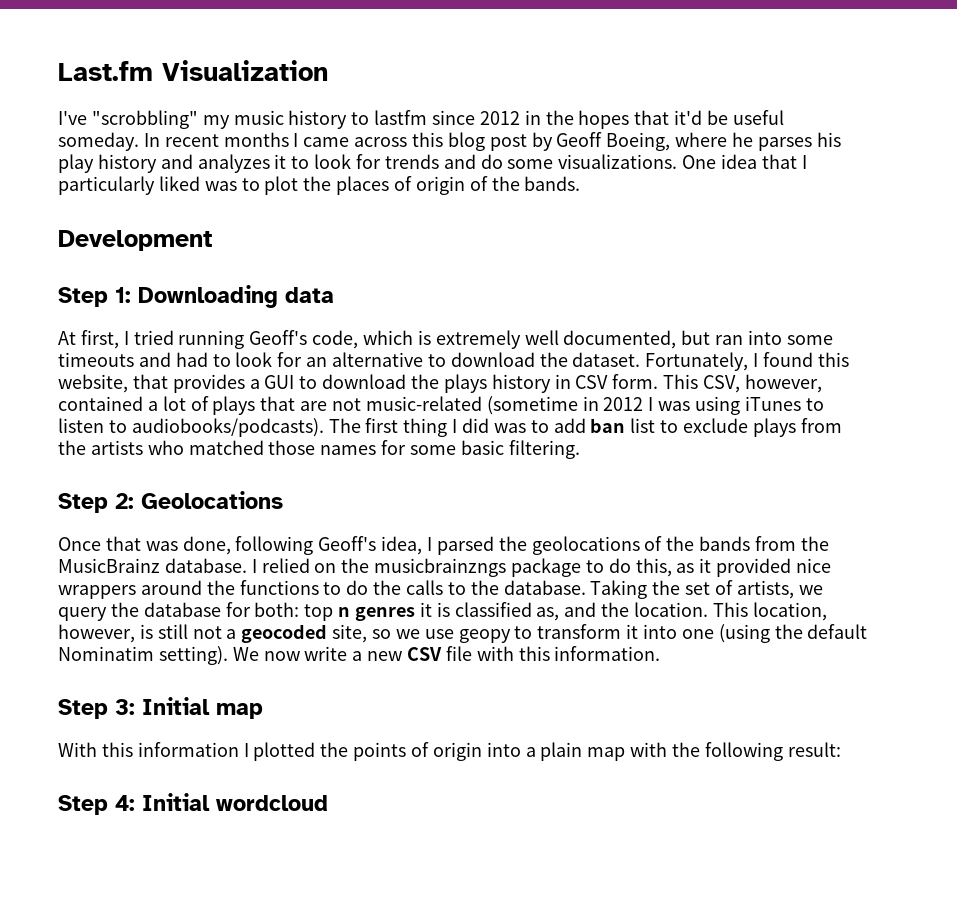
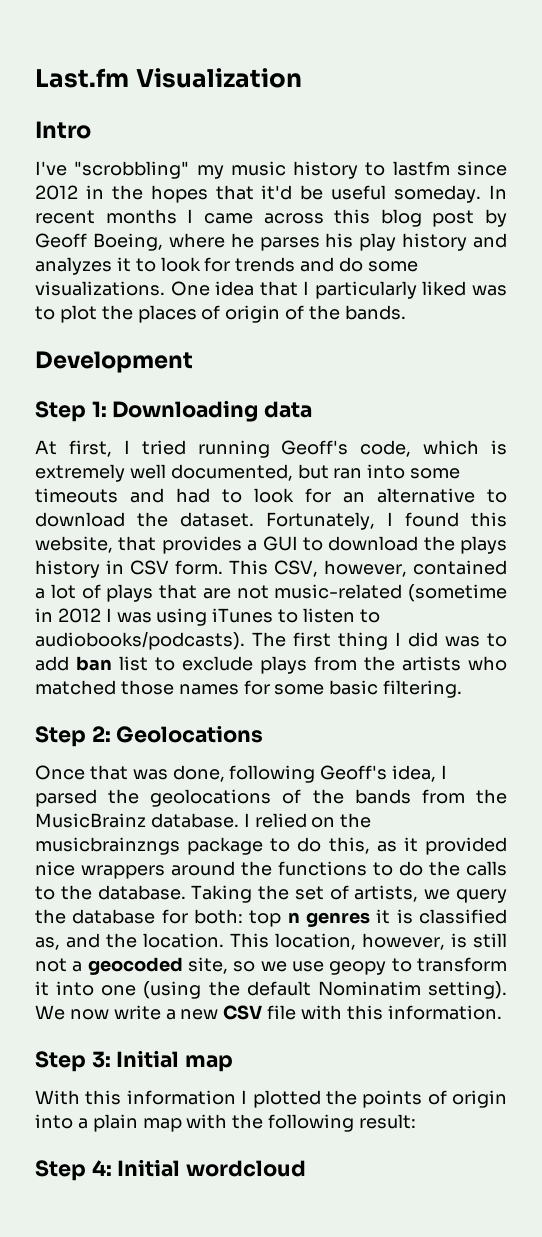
+ Intro

